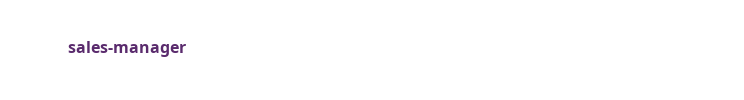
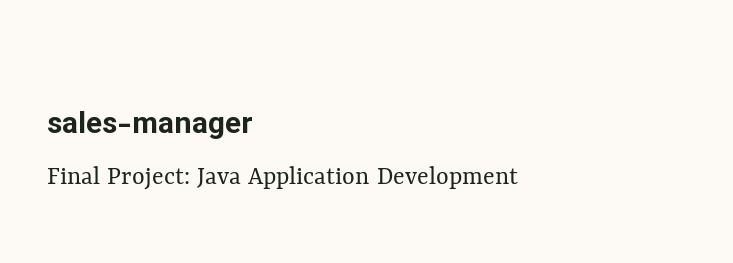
+ Final Project: Java Application Development

